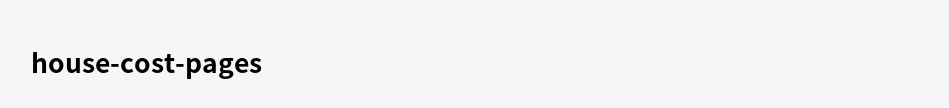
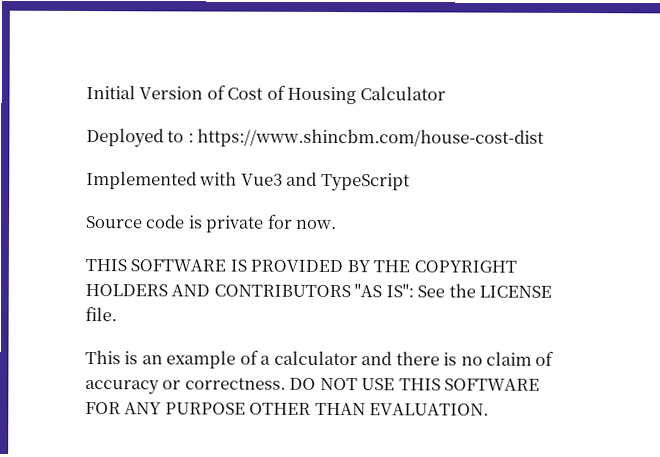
- house-cost-pages
+ Initial Version of Cost of Housing Calculator
+ Deployed to : https://www.shincbm.com/house-cost-dist
+ Implemented with Vue3 and TypeScript
+ Source code is private for now.
+ THIS SOFTWARE IS PROVIDED BY THE COPYRIGHT HOLDERS AND CONTRIBUTORS "AS IS": See the LICENSE file.
+ This is an example of a calculator and there is no claim of accuracy or correctness. DO NOT USE THIS SOFTWARE FOR ANY PURPOSE OTHER THAN EVALUATION.

